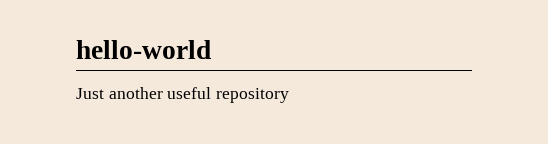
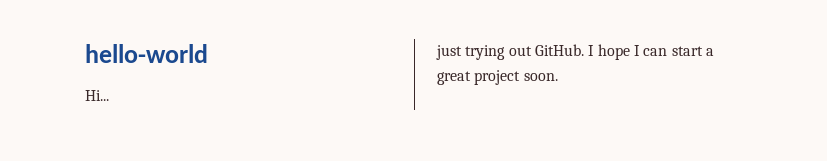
- Just another useful repository
+ Hi...
+ just trying out GitHub. I hope I can start a great project soon.

